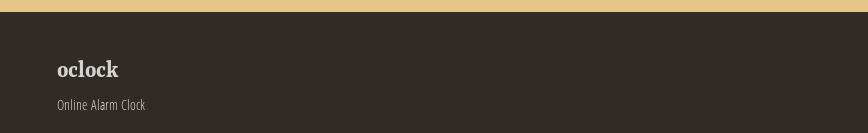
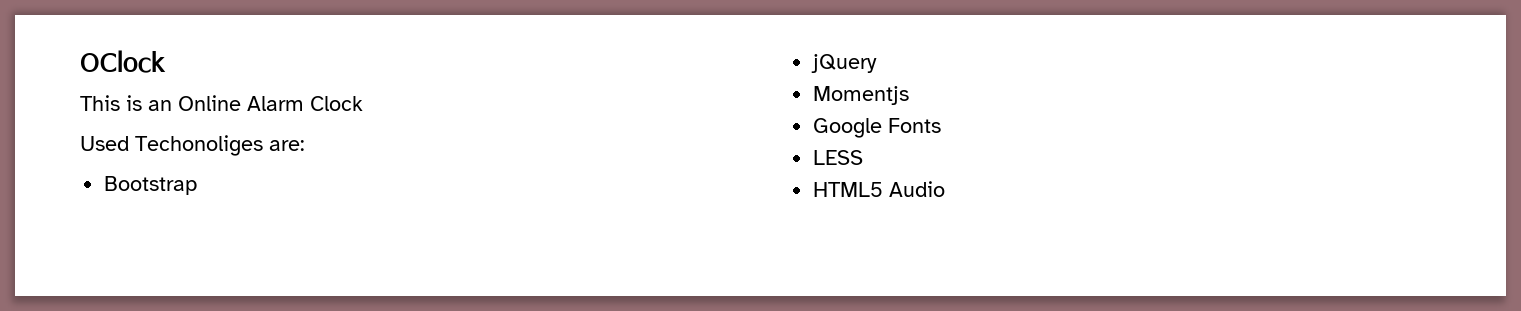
- oclock
- Online Alarm Clock
+ OClock
+ This is an Online Alarm Clock
+ Used Techonoliges are:
+ Bootstrap
+ jQuery
+ Momentjs
+ Google Fonts
+ LESS
+ HTML5 Audio

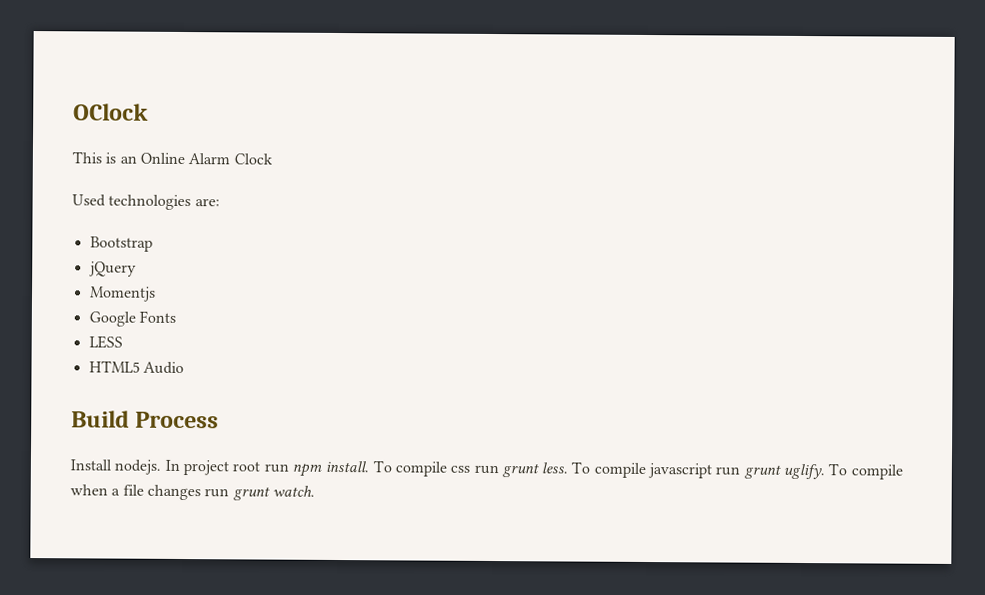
- Used Techonoliges are:
+ Used technologies are:
+ Build Process
+ Install nodejs. In project root run npm install. To compile css run grunt less. To compile javascript run grunt uglify. To compile when a file changes run grunt watch.

